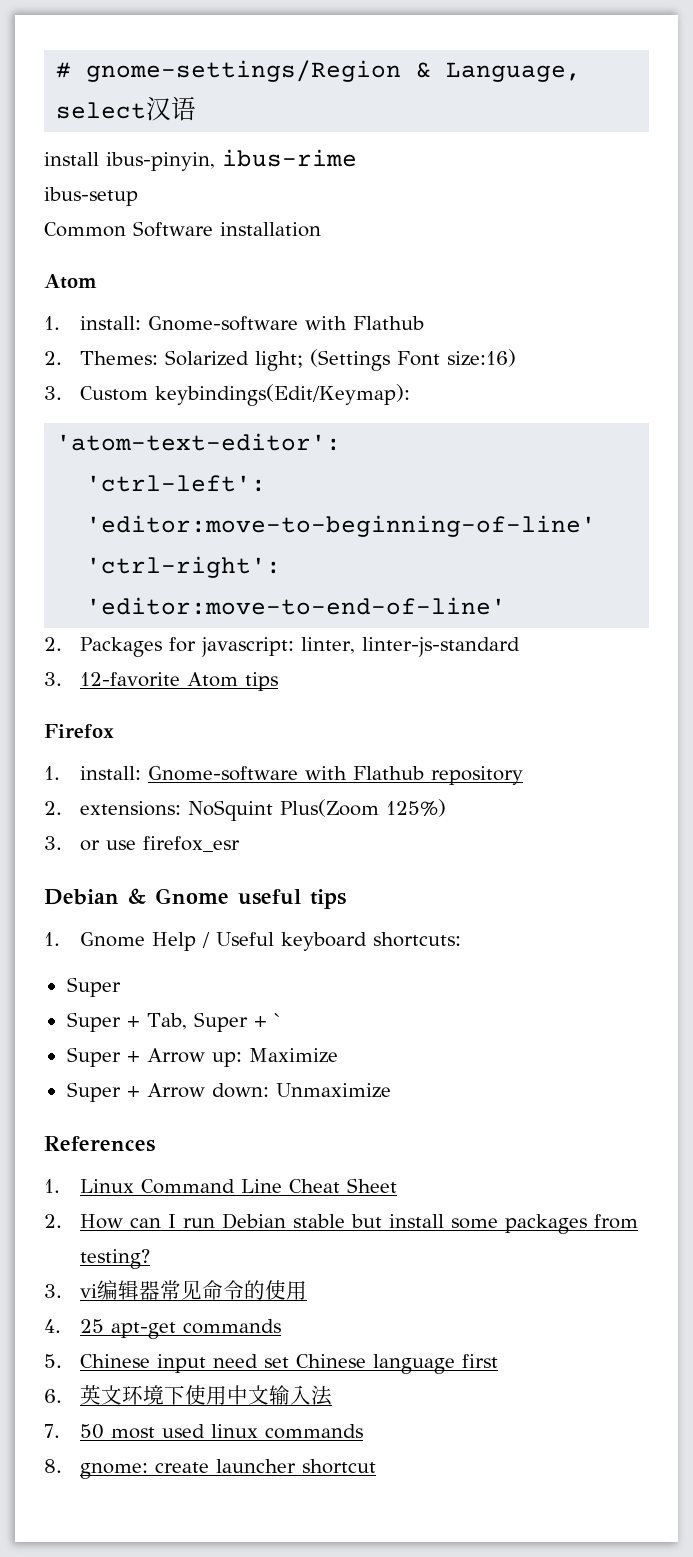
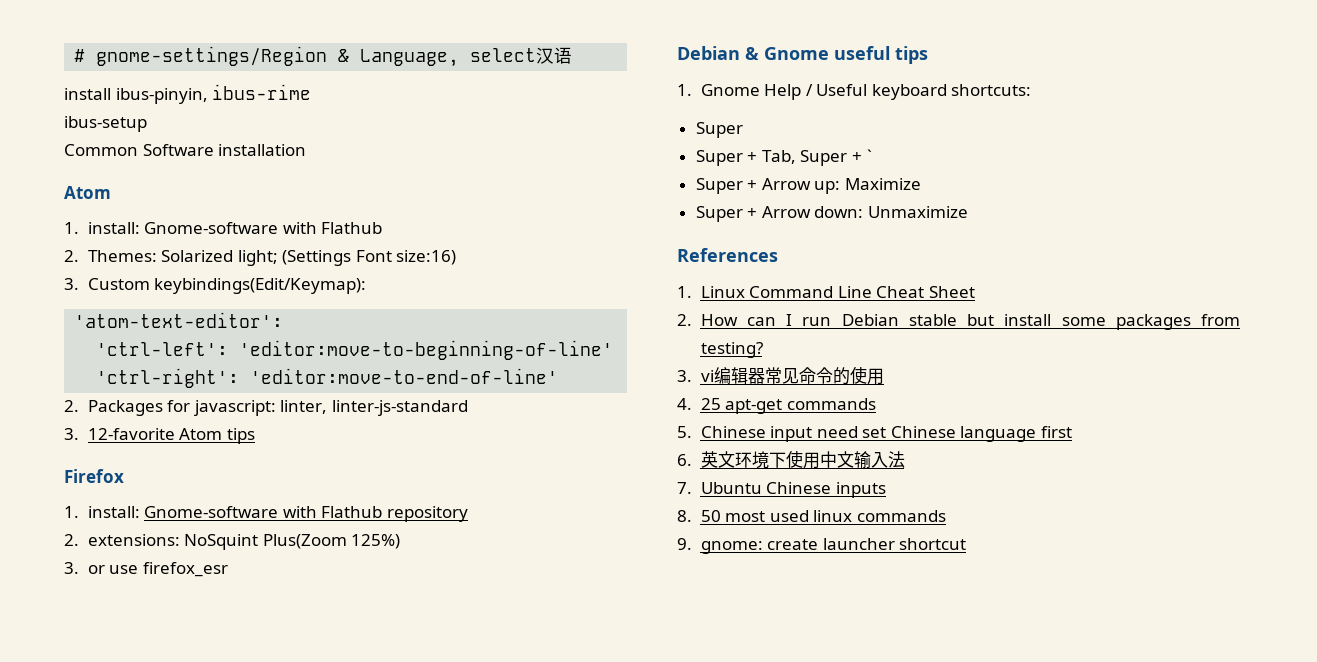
- 7. 50 most used linux commands
+ 7. Ubuntu Chinese inputs
+ 8. 50 most used linux commands
- 8. gnome: create launcher shortcut
+ 9. gnome: create launcher shortcut

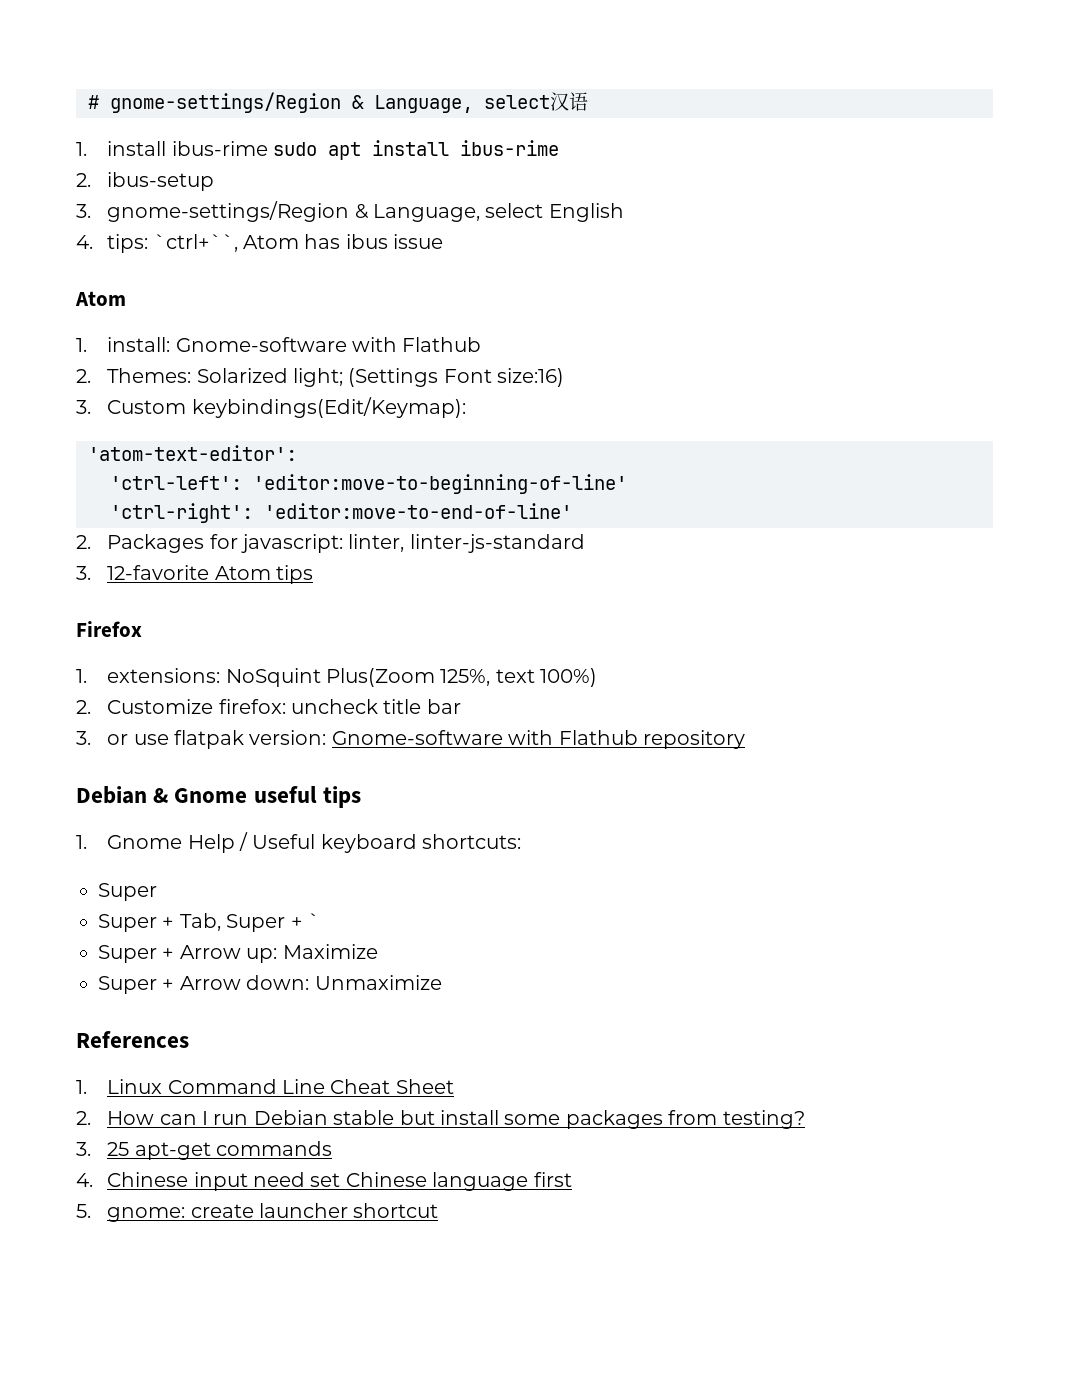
- install ibus-pinyin, ibus-rime
+ 1. install ibus-rime sudo apt install ibus-rime
- ibus-setup
+ 2. ibus-setup
- Common Software installation
+ 3. gnome-settings/Region & Language, select English
+ 4. tips: `ctrl+``, Atom has ibus issue
- 1. install: Gnome-software with Flathub repository
- 2. extensions: NoSquint Plus(Zoom 125%)
- 3. or use firefox_esr
+ 1. extensions: NoSquint Plus(Zoom 125%, text 100%)
+ 2. Customize firefox: uncheck title bar
+ 3. or use flatpak version: Gnome-software with Flathub repository
- 3. vi编辑器常见命令的使用
- 4. 25 apt-get commands
+ 3. 25 apt-get commands
- 5. Chinese input need set Chinese language first
+ 4. Chinese input need set Chinese language first
- 6.英文环境下使用中文输入法
- 7. Ubuntu Chinese inputs
- 8. 50 most used linux commands
- 9. gnome: create launcher shortcut
+ 5. gnome: create launcher shortcut

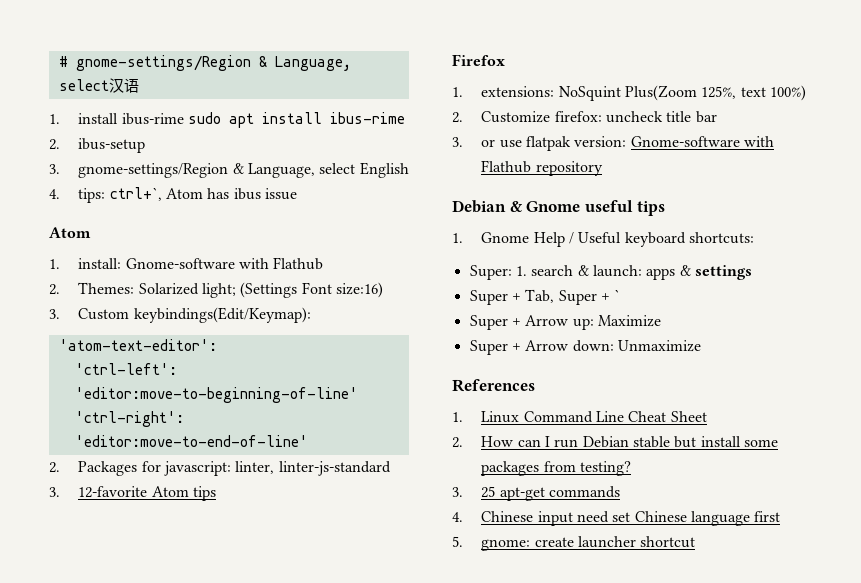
- 4. tips: `ctrl+``, Atom has ibus issue
+ 4. tips: ctrl+`, Atom has ibus issue
  1. Gnome Help / Useful keyboard shortcuts:
- Super
+ Super: 1. search & launch: apps & settings

